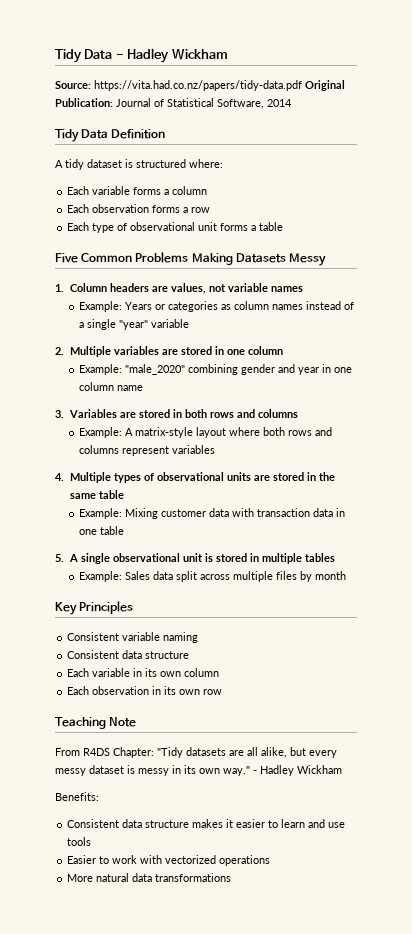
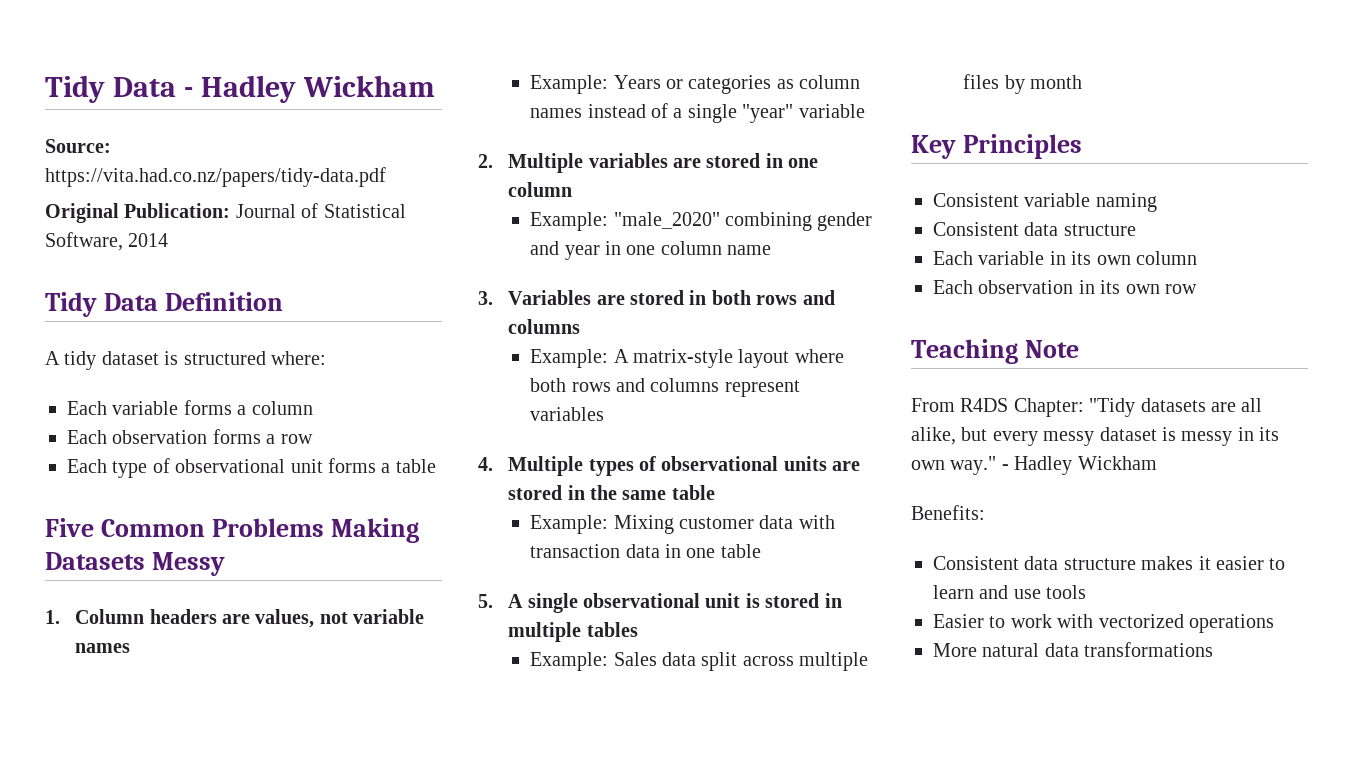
- Source: https://vita.had.co.nz/papers/tidy-data.pdf Original Publication: Journal of Statistical Software, 2014
+ Source: https://vita.had.co.nz/papers/tidy-data.pdf
+ Original Publication: Journal of Statistical Software, 2014

